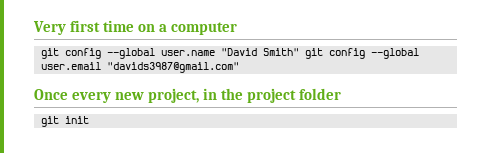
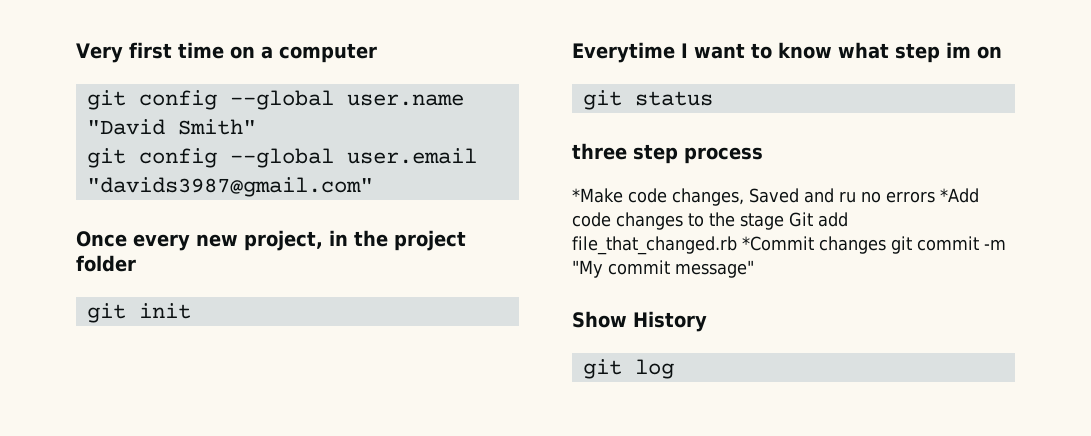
- git config --global user.name "David Smith" git config --global user.email "davids3987@gmail.com"
+ git config --global user.name "David Smith"
+ git config --global user.email "davids3987@gmail.com"
+ Everytime I want to know what step im on
+ git status
+ three step process
+ *Make code changes, Saved and ru no errors *Add code changes to the stage Git add file_that_changed.rb *Commit changes git commit -m "My commit message"
+ Show History
+ git log

